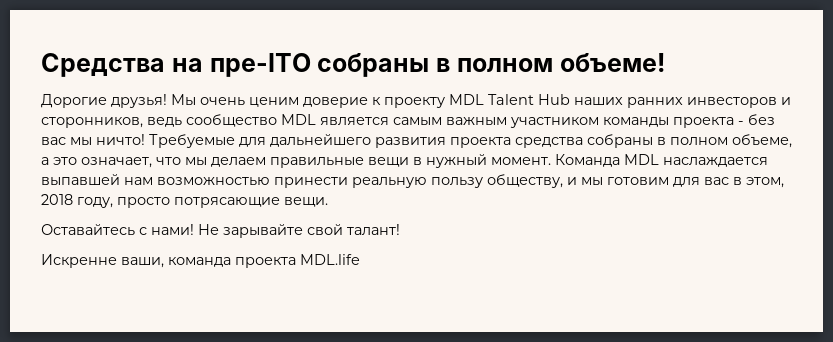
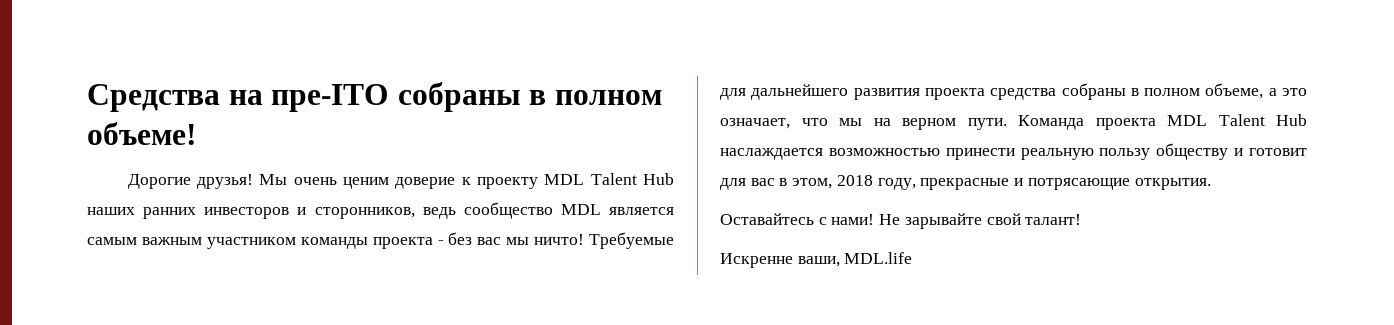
- Требуемые для дальнейшего развития проекта средства собраны в полном объеме, а это означает, что мы делаем правильные вещи в нужный момент. Команда MDL наслаждается выпавшей нам возможностью принести реальную пользу обществу, и мы готовим для вас в этом, 2018 году, просто потрясающие вещи.
+ Требуемые для дальнейшего развития проекта средства собраны в полном объеме, а это означает, что мы на верном пути. Команда проекта MDL Talent Hub наслаждается возможностью принести реальную пользу обществу и готовит для вас в этом, 2018 году, прекрасные и потрясающие открытия.
- Искренне ваши, команда проекта MDL.life
+ Искренне ваши, MDL.life

